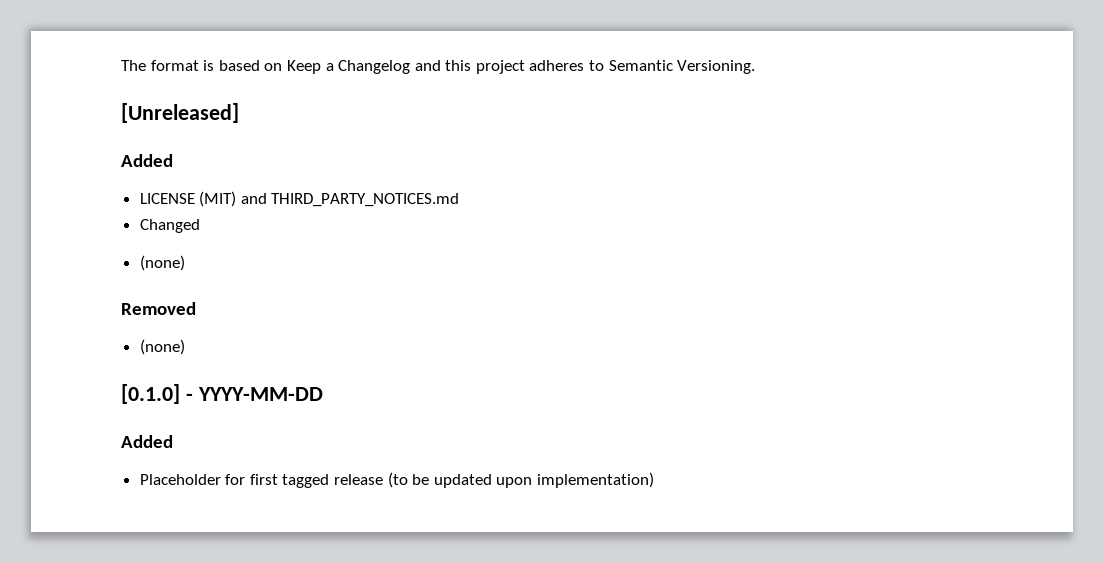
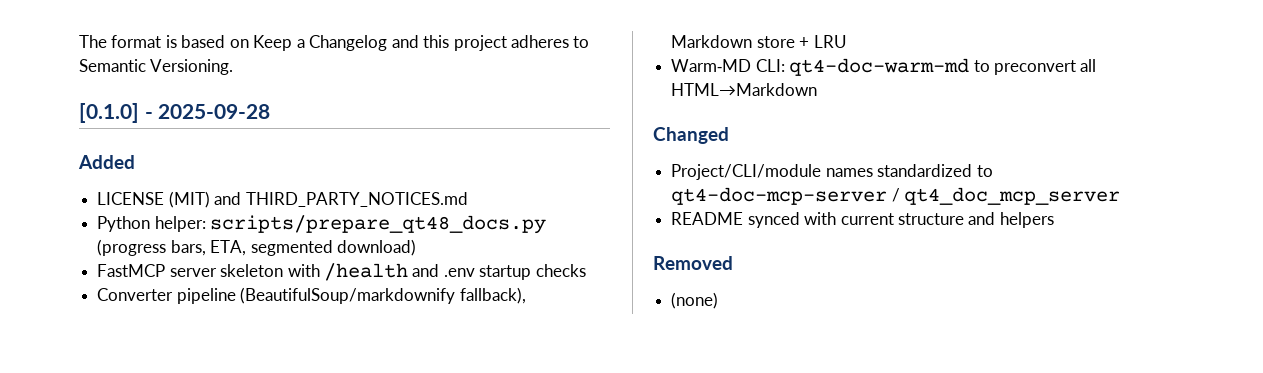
- [Unreleased]
+ [0.1.0] - 2025-09-28
+ Python helper: scripts/prepare_qt48_docs.py (progress bars, ETA, segmented download)
+ FastMCP server skeleton with /health and .env startup checks
+ Converter pipeline (BeautifulSoup/markdownify fallback), Markdown store + LRU
+ Warm‑MD CLI: qt4-doc-warm-md to preconvert all HTML→Markdown
  Changed
- (none)
+ Project/CLI/module names standardized to qt4-doc-mcp-server / qt4_doc_mcp_server
+ README synced with current structure and helpers
  Removed
  (none)
- [0.1.0] - YYYY-MM-DD
- Added
- Placeholder for first tagged release (to be updated upon implementation)

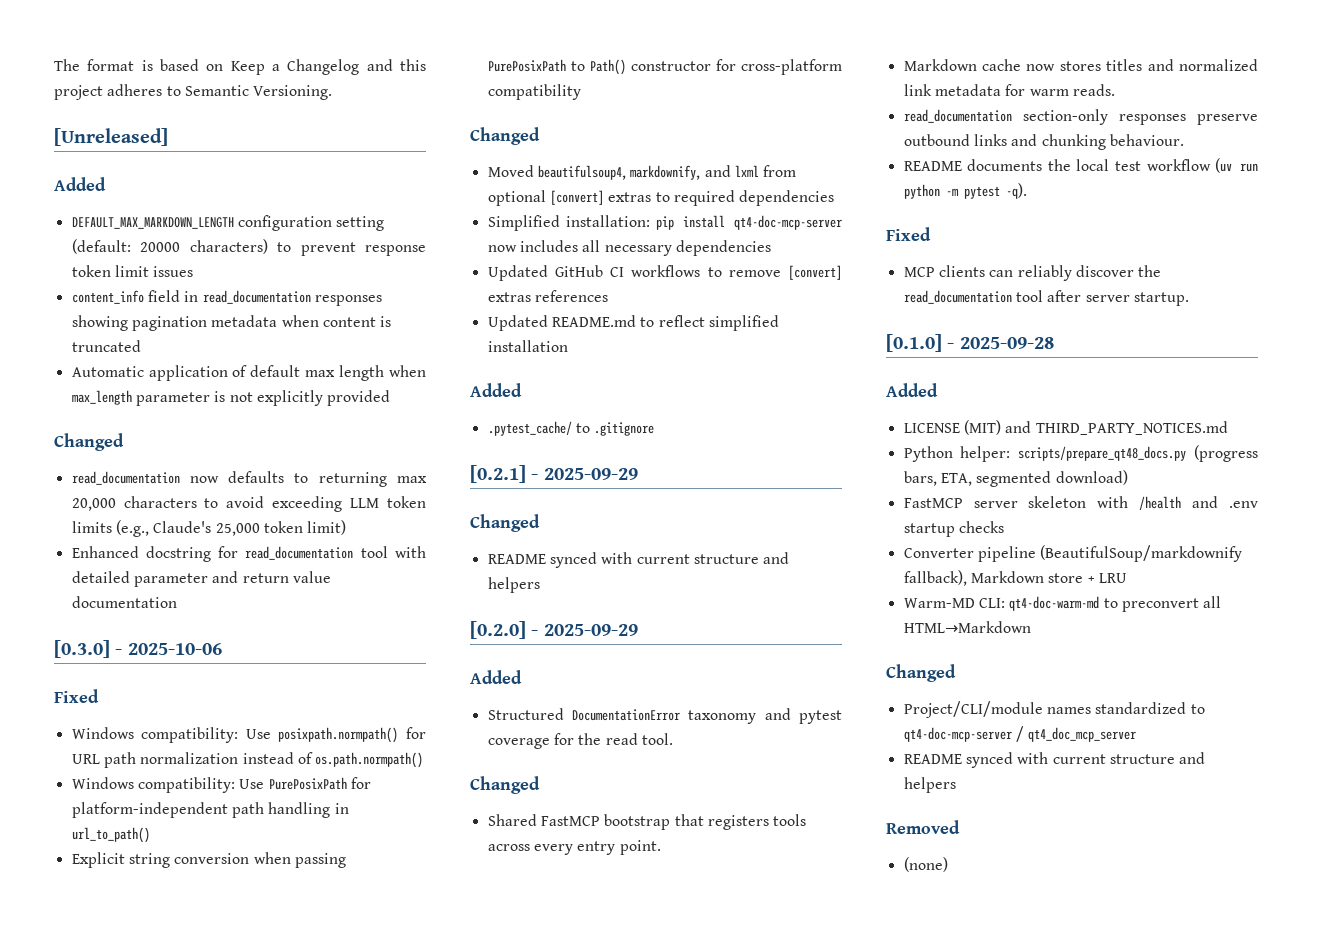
+ [Unreleased]
+ Added
+ DEFAULT_MAX_MARKDOWN_LENGTH configuration setting (default: 20000 characters) to prevent response token limit issues
+ content_info field in read_documentation responses showing pagination metadata when content is truncated
+ Automatic application of default max length when max_length parameter is not explicitly provided
+ Changed
+ read_documentation now defaults to returning max 20,000 characters to avoid exceeding LLM token limits (e.g., Claude's 25,000 token limit)
+ Enhanced docstring for read_documentation tool with detailed parameter and return value documentation
+ [0.3.0] - 2025-10-06
+ Fixed
+ Windows compatibility: Use posixpath.normpath() for URL path normalization instead of os.path.normpath()
+ Windows compatibility: Use PurePosixPath for platform-independent path handling in url_to_path()
+ Explicit string conversion when passing PurePosixPath to Path() constructor for cross-platform compatibility
+ Changed
+ Moved beautifulsoup4, markdownify, and lxml from optional [convert] extras to required dependencies
+ Simplified installation: pip install qt4-doc-mcp-server now includes all necessary dependencies
+ Updated GitHub CI workflows to remove [convert] extras references
+ Updated README.md to reflect simplified installation
+ Added
+ .pytest_cache/ to .gitignore
+ [0.2.1] - 2025-09-29
+ Changed
+ README synced with current structure and helpers
+ [0.2.0] - 2025-09-29
+ Added
+ Structured DocumentationError taxonomy and pytest coverage for the read tool.
+ Changed
+ Shared FastMCP bootstrap that registers tools across every entry point.
+ Markdown cache now stores titles and normalized link metadata for warm reads.
+ read_documentation section-only responses preserve outbound links and chunking behaviour.
+ README documents the local test workflow (uv run python -m pytest -q).
+ Fixed
+ MCP clients can reliably discover the read_documentation tool after server startup.

